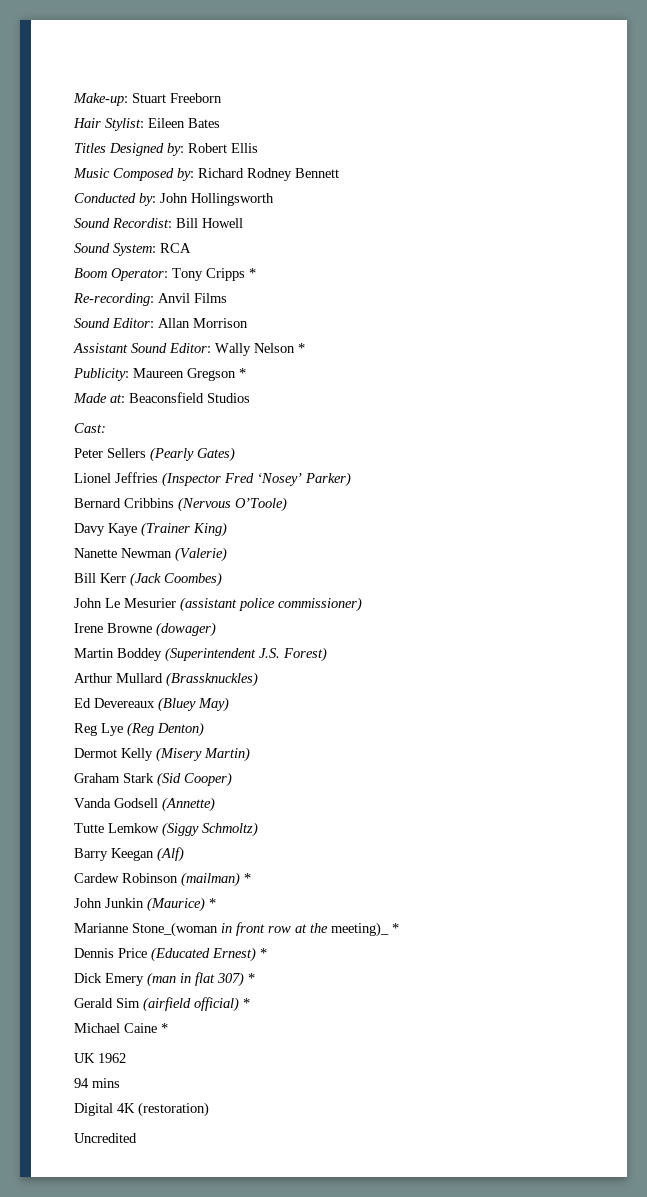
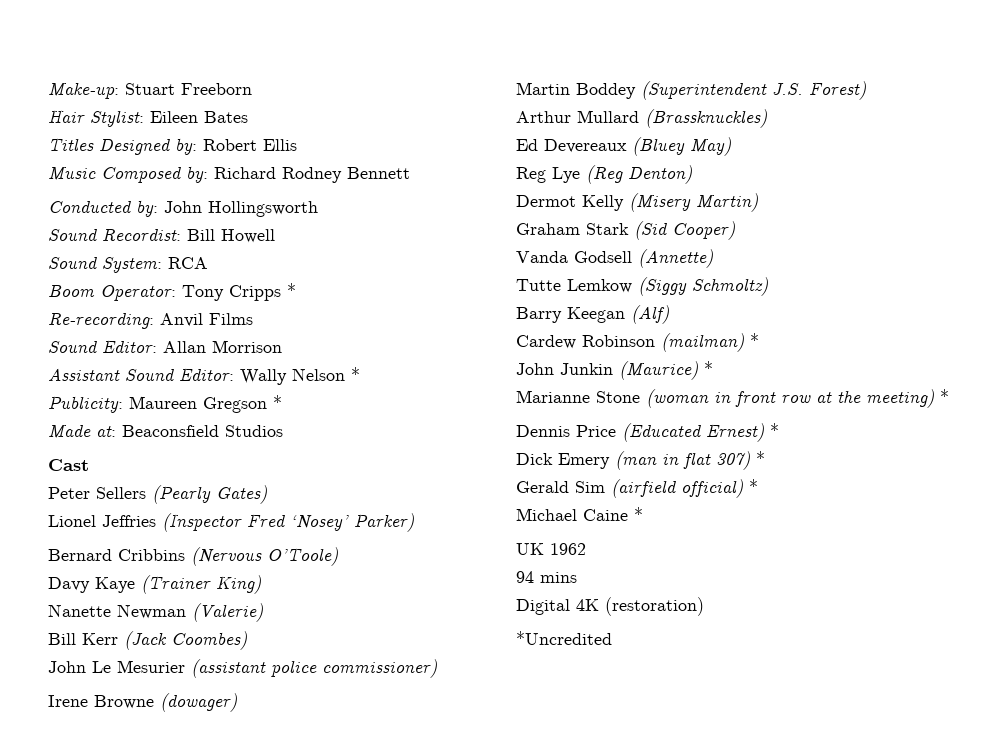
- Cast:
+ Cast
- Marianne Stone_(woman in front row at the meeting)_ *
+ Marianne Stone (woman in front row at the meeting) *
- Uncredited
+ *Uncredited

